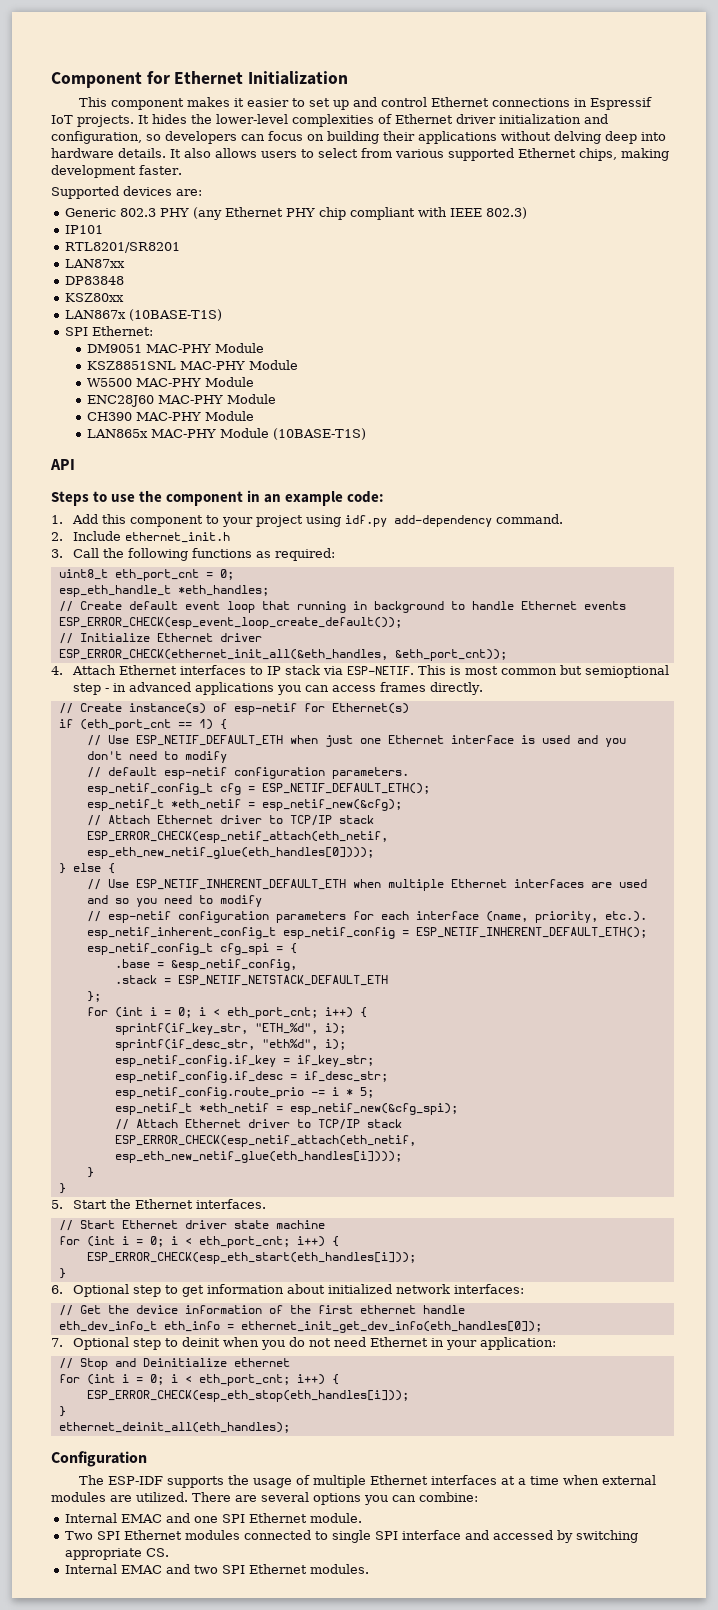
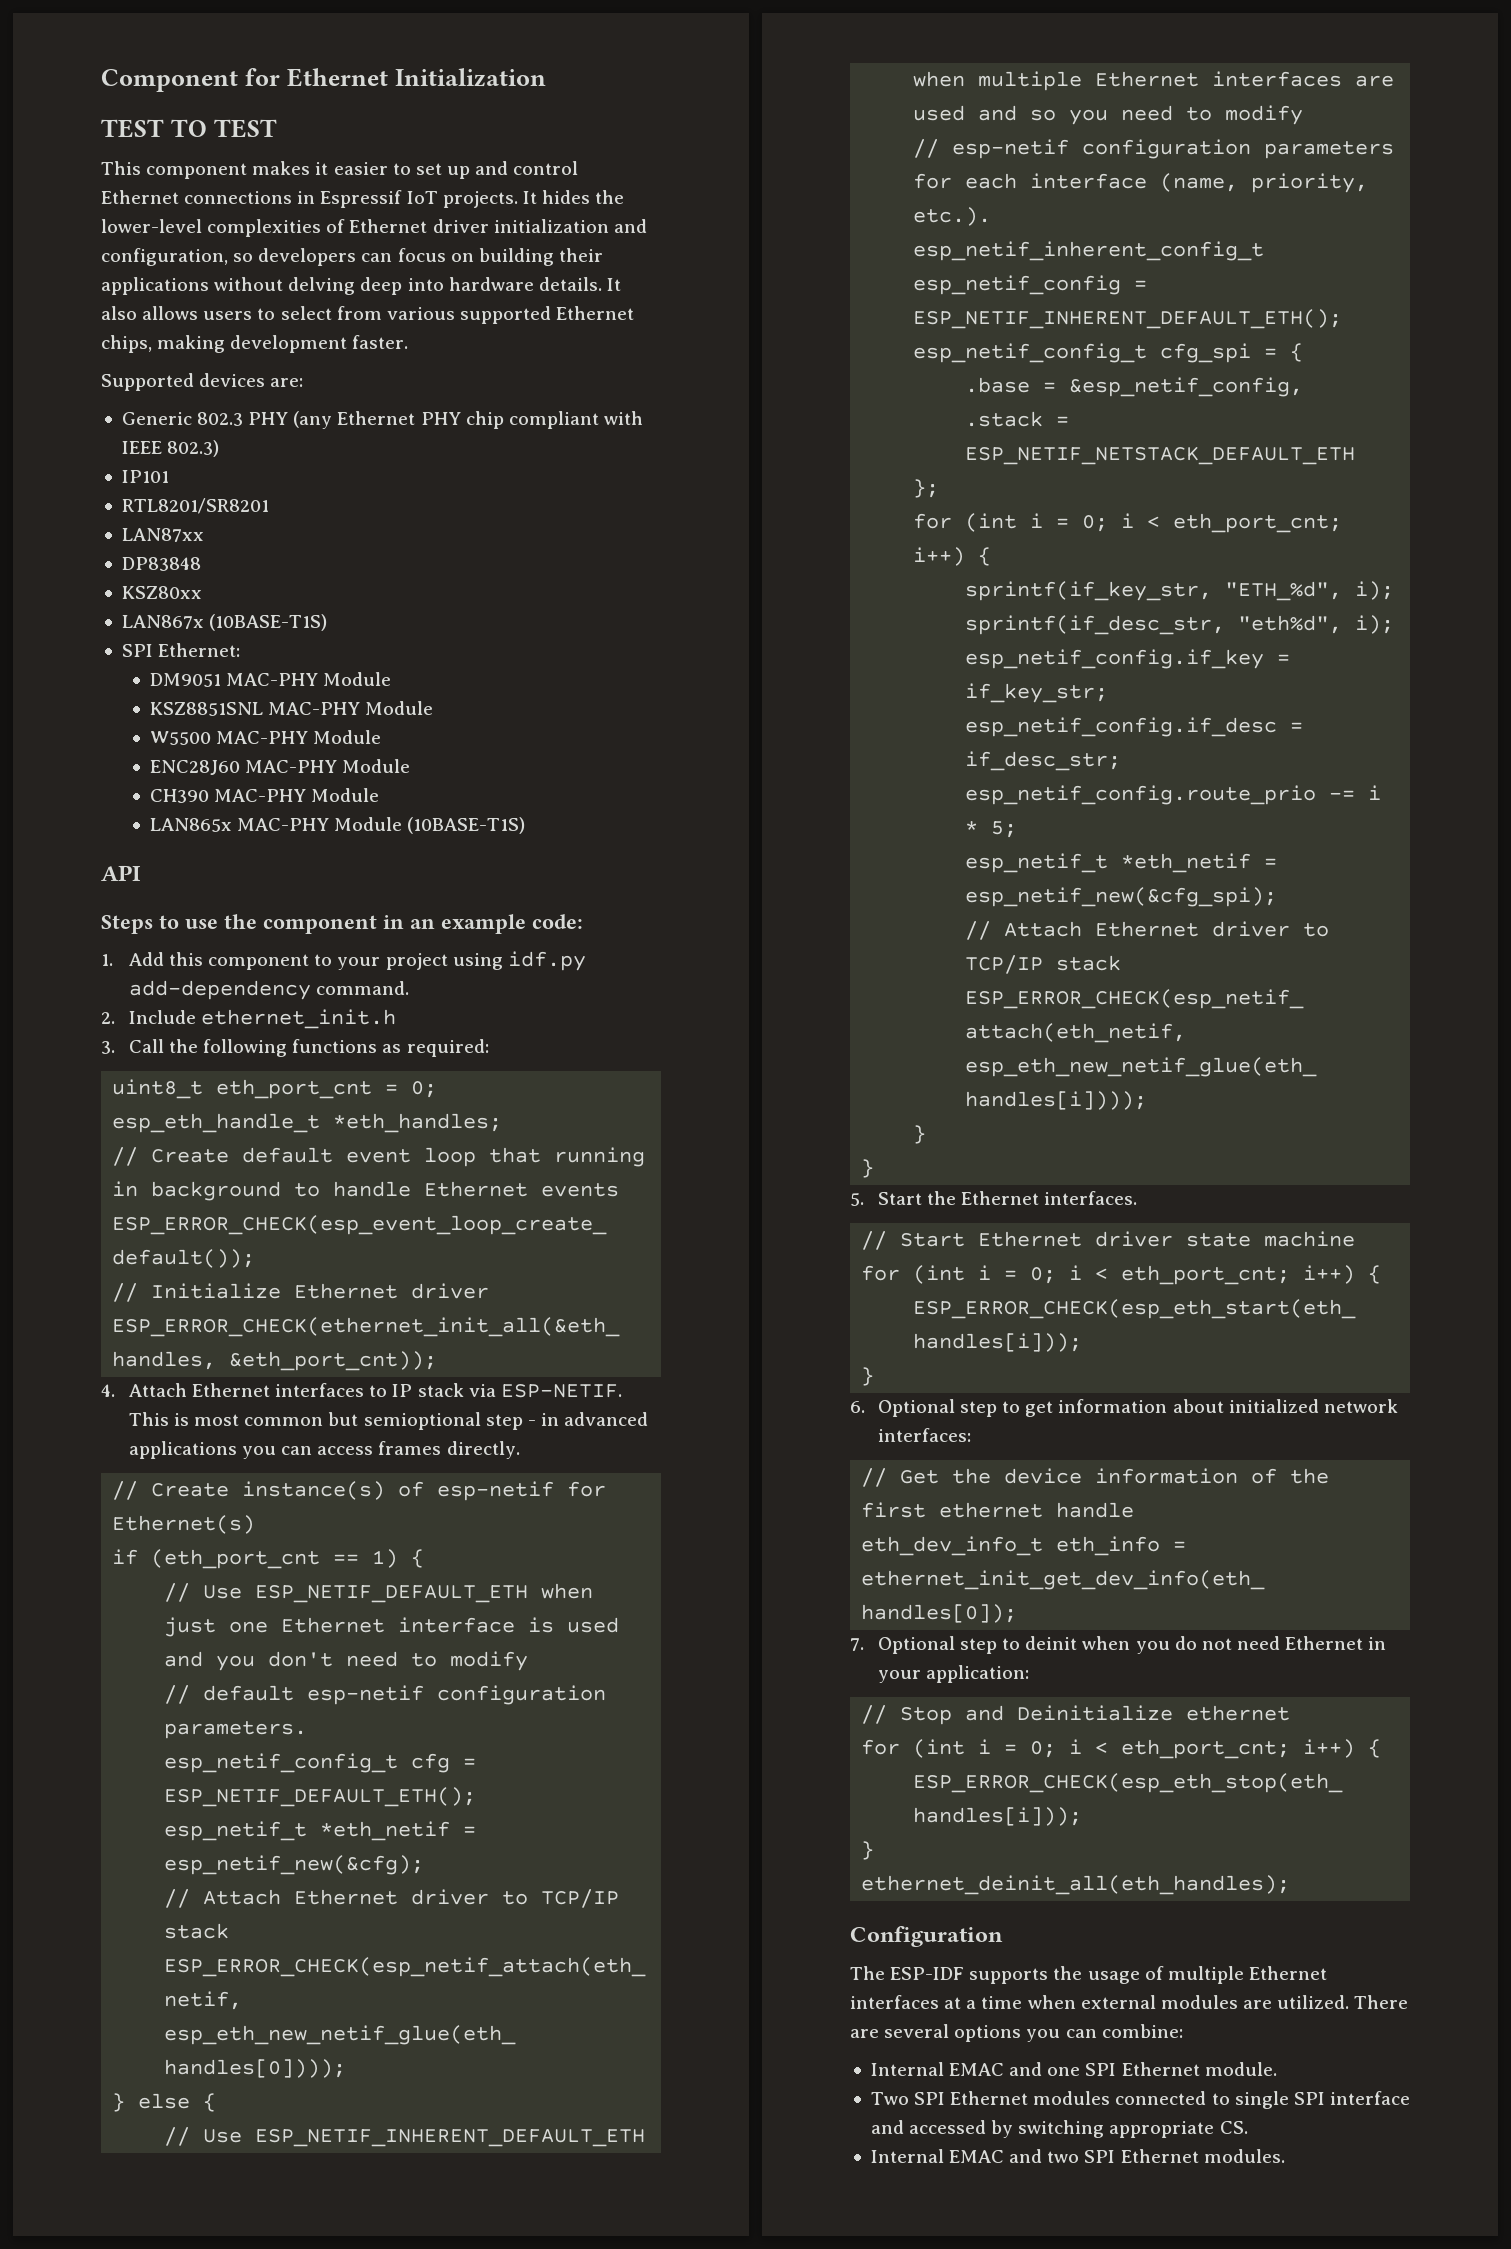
+ TEST TO TEST

